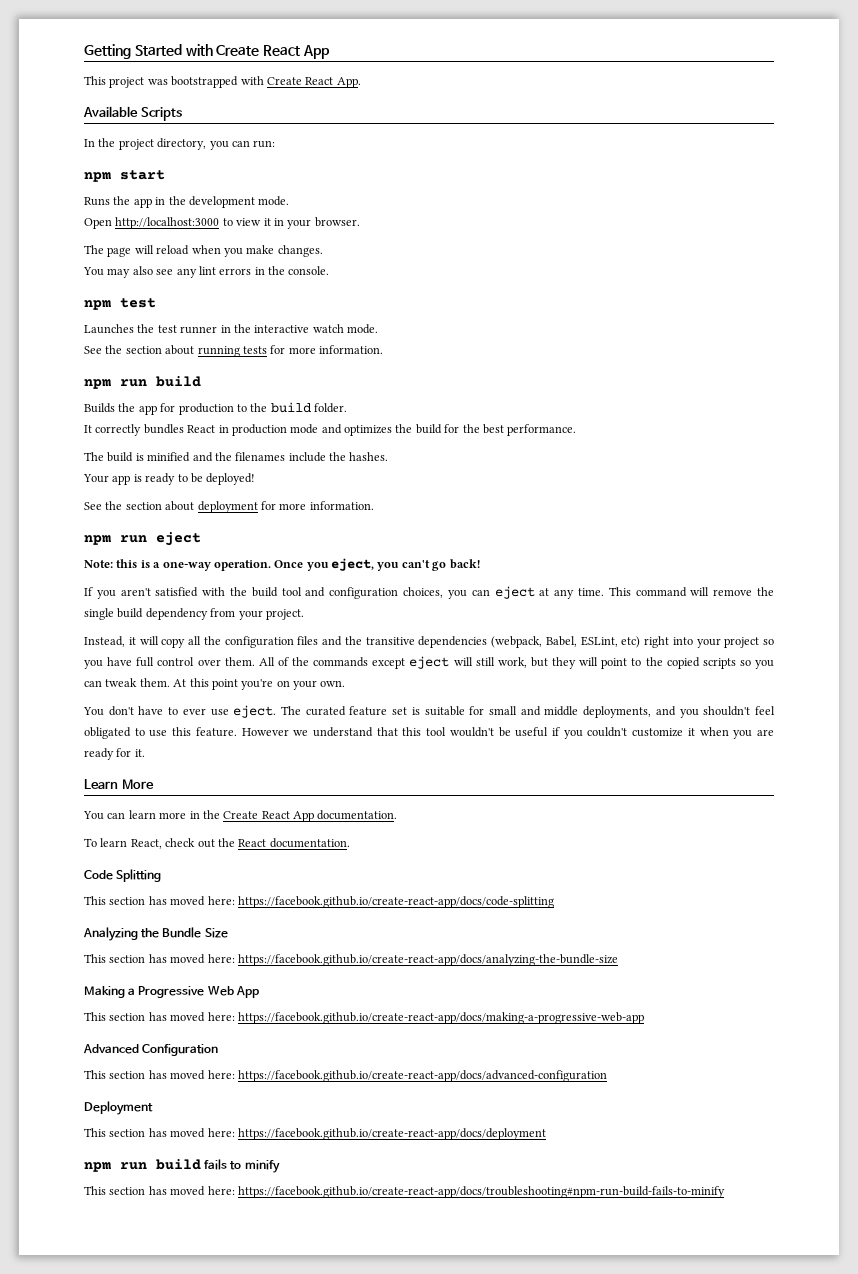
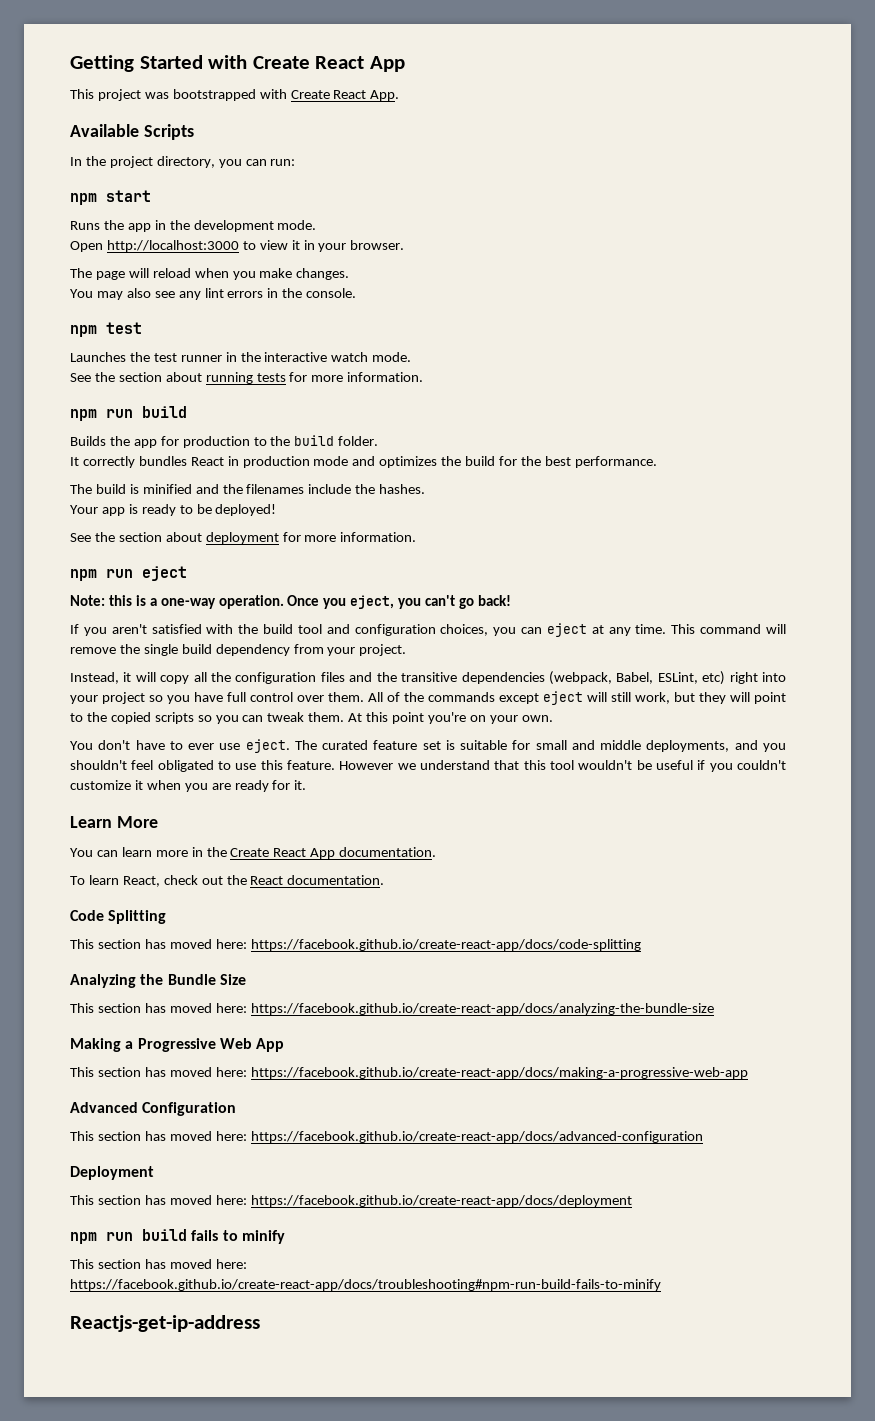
+ Reactjs-get-ip-address

